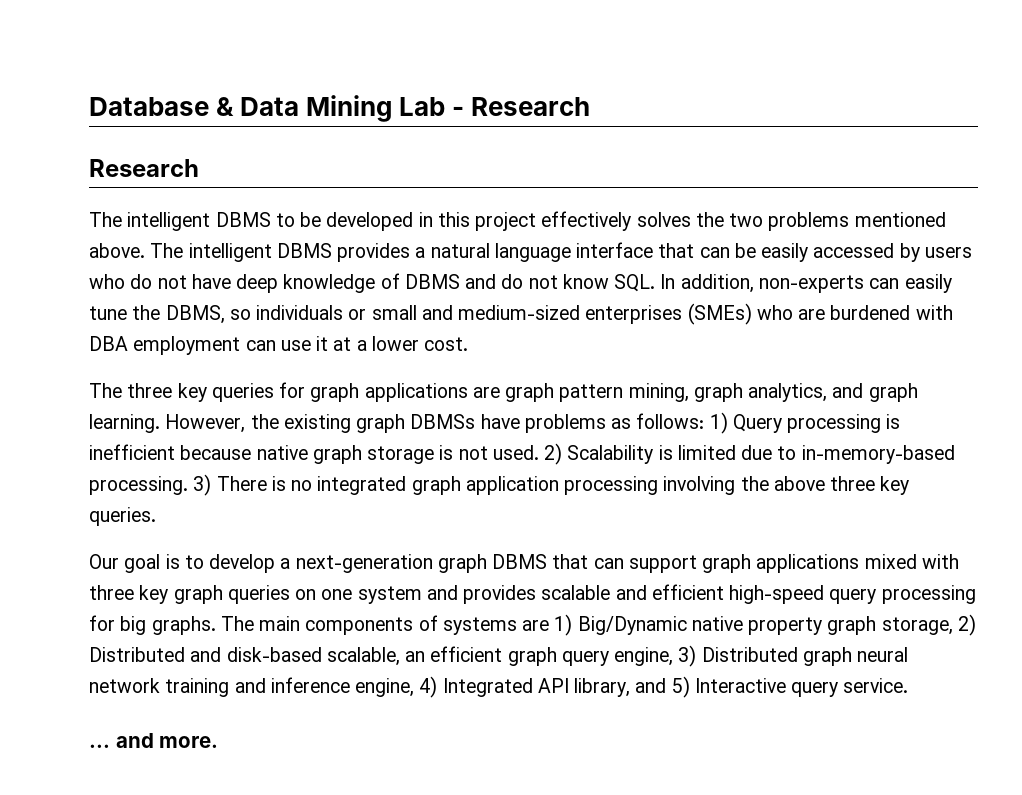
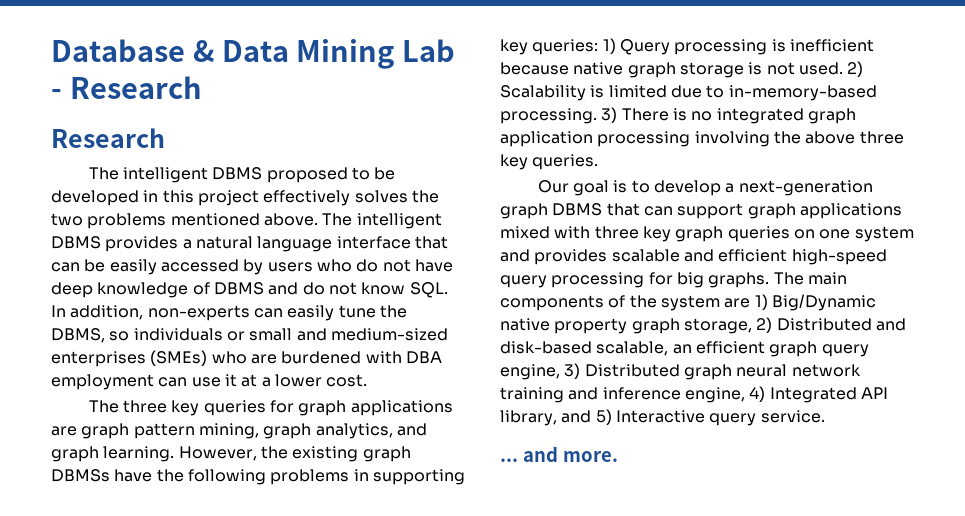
- The intelligent DBMS to be developed in this project effectively solves the two problems mentioned above.
+ The intelligent DBMS proposed to be developed in this project effectively solves the two problems mentioned above.
- However, the existing graph DBMSs have problems as follows: 1) Query processing is inefficient because native graph storage is not used.
+ However, the existing graph DBMSs have the following problems in supporting key queries: 1) Query processing is inefficient because native graph storage is not used.
- The main components of systems are 1) Big/Dynamic native property graph storage, 2) Distributed and disk-based scalable, an efficient graph query engine, 3) Distributed graph neural network training and inference engine, 4) Integrated API library, and 5) Interactive query service.
+ The main components of the system are 1) Big/Dynamic native property graph storage, 2) Distributed and disk-based scalable, an efficient graph query engine, 3) Distributed graph neural network training and inference engine, 4) Integrated API library, and 5) Interactive query service.

